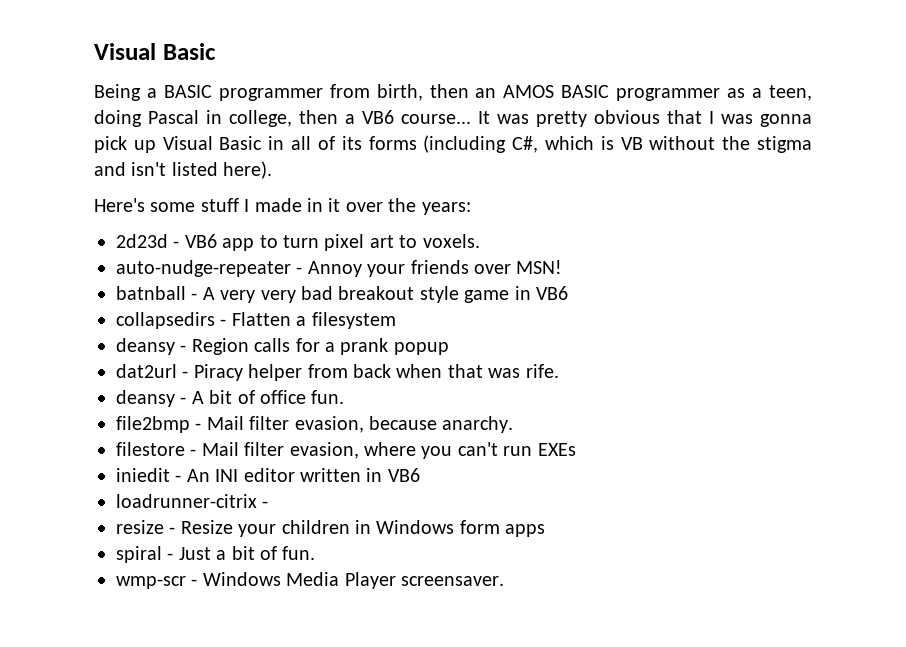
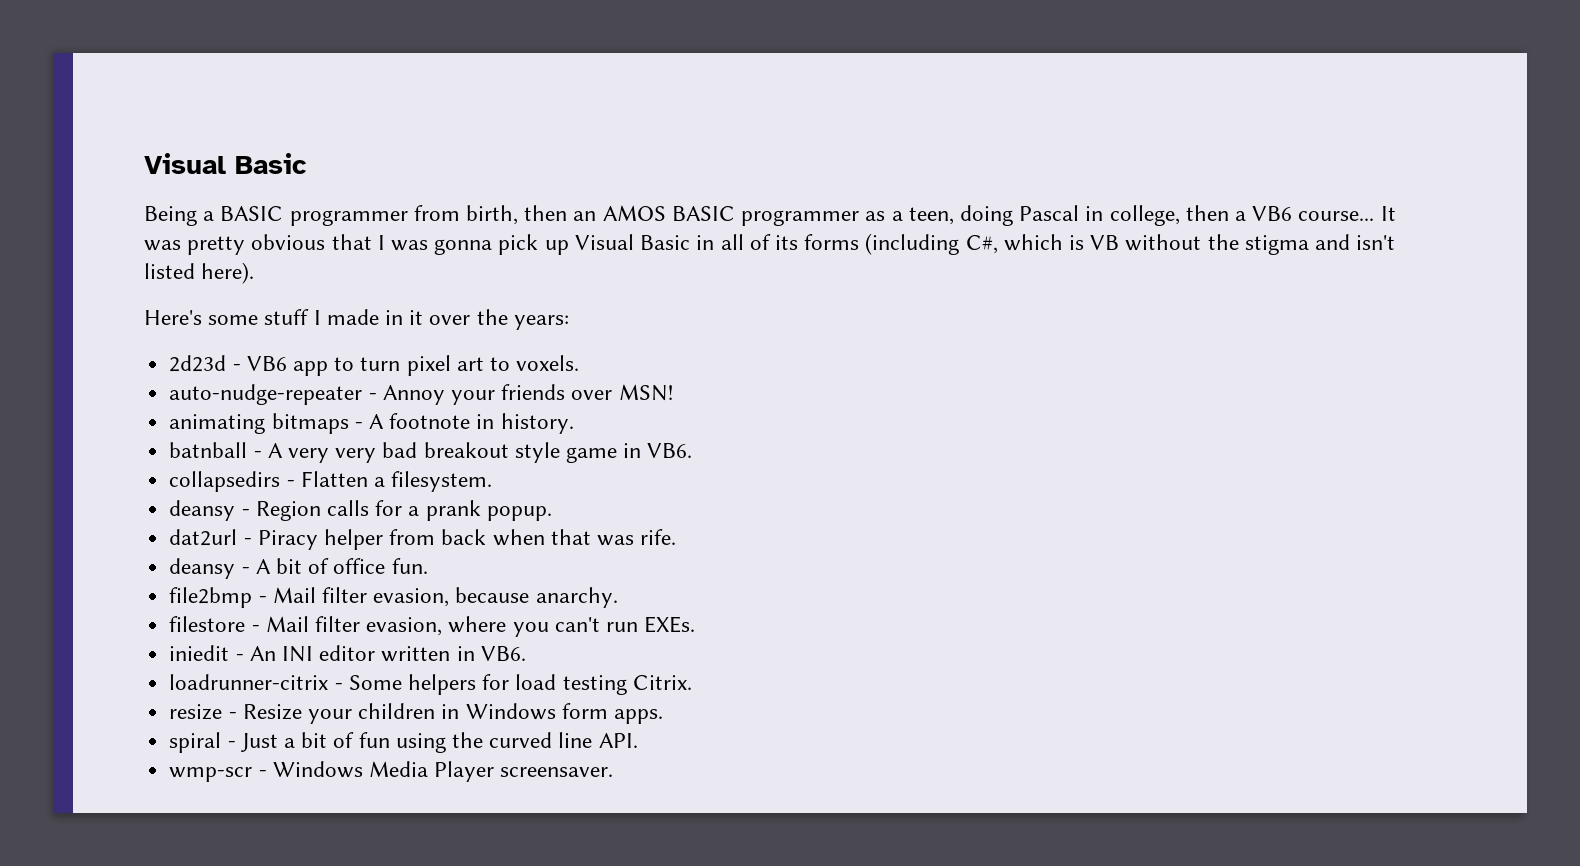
+ animating bitmaps - A footnote in history.
- batnball - A very very bad breakout style game in VB6
+ batnball - A very very bad breakout style game in VB6.
- collapsedirs - Flatten a filesystem
+ collapsedirs - Flatten a filesystem.
- deansy - Region calls for a prank popup
+ deansy - Region calls for a prank popup.
- filestore - Mail filter evasion, where you can't run EXEs
+ filestore - Mail filter evasion, where you can't run EXEs.
- iniedit - An INI editor written in VB6
+ iniedit - An INI editor written in VB6.
- loadrunner-citrix -
+ loadrunner-citrix - Some helpers for load testing Citrix.
- resize - Resize your children in Windows form apps
+ resize - Resize your children in Windows form apps.
- spiral - Just a bit of fun.
+ spiral - Just a bit of fun using the curved line API.

